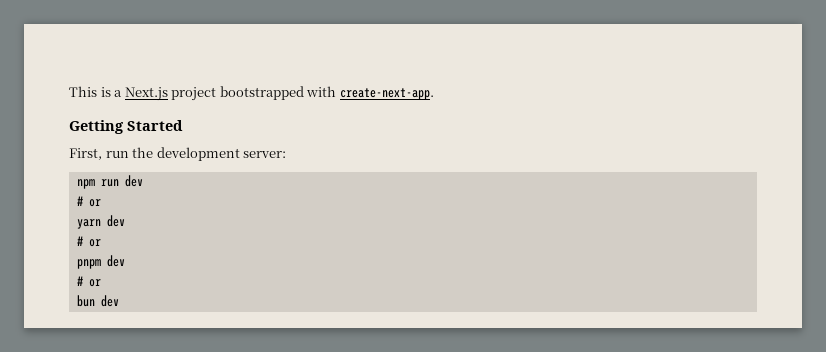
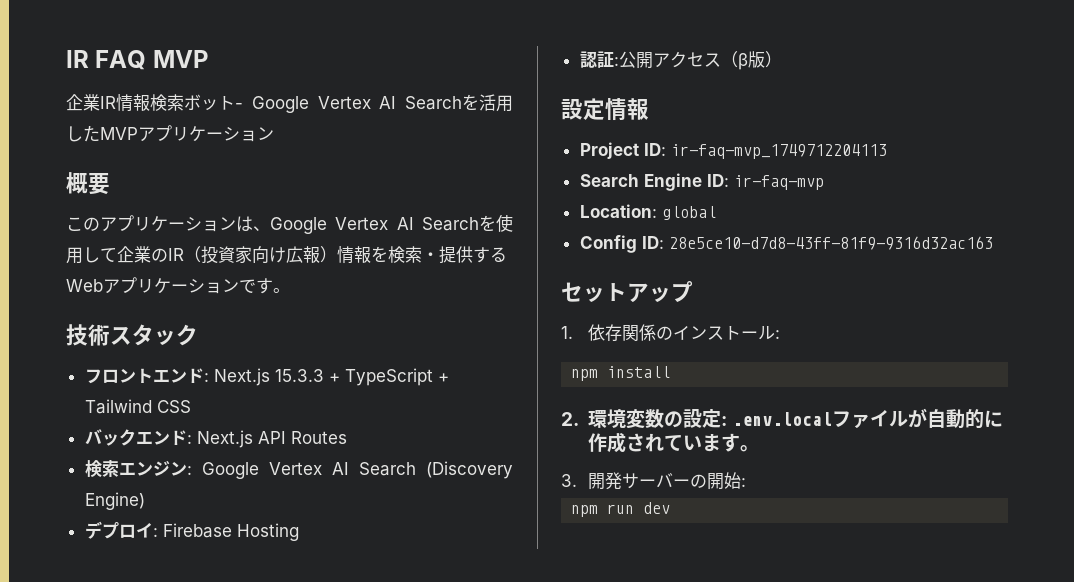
- This is a Next.js project bootstrapped with create-next-app.
- Getting Started
- First, run the development server:
+ IR FAQ MVP
+ 企業IR情報検索ボット- Google Vertex AI Searchを活用したMVPアプリケーション
+ 概要
+ このアプリケーションは、Google Vertex AI Searchを使用して企業のIR（投資家向け広報）情報を検索・提供するWebアプリケーションです。
+ 技術スタック
+ フロントエンド: Next.js 15.3.3 + TypeScript + Tailwind CSS
+ バックエンド: Next.js API Routes
+ 検索エンジン: Google Vertex AI Search (Discovery Engine)
+ デプロイ: Firebase Hosting
+ 認証:公開アクセス（β版）
+ 設定情報
+ Project ID: ir-faq-mvp_1749712204113
+ Search Engine ID: ir-faq-mvp
+ Location: global
+ Config ID: 28e5ce10-d7d8-43ff-81f9-9316d32ac163
+ セットアップ
+ 1.依存関係のインストール:
+ npm install
+ 2.環境変数の設定: .env.localファイルが自動的に作成されています。
+ 3.開発サーバーの開始:
  npm run dev
- # or
- yarn dev
- # or
- pnpm dev
- # or
- bun dev

